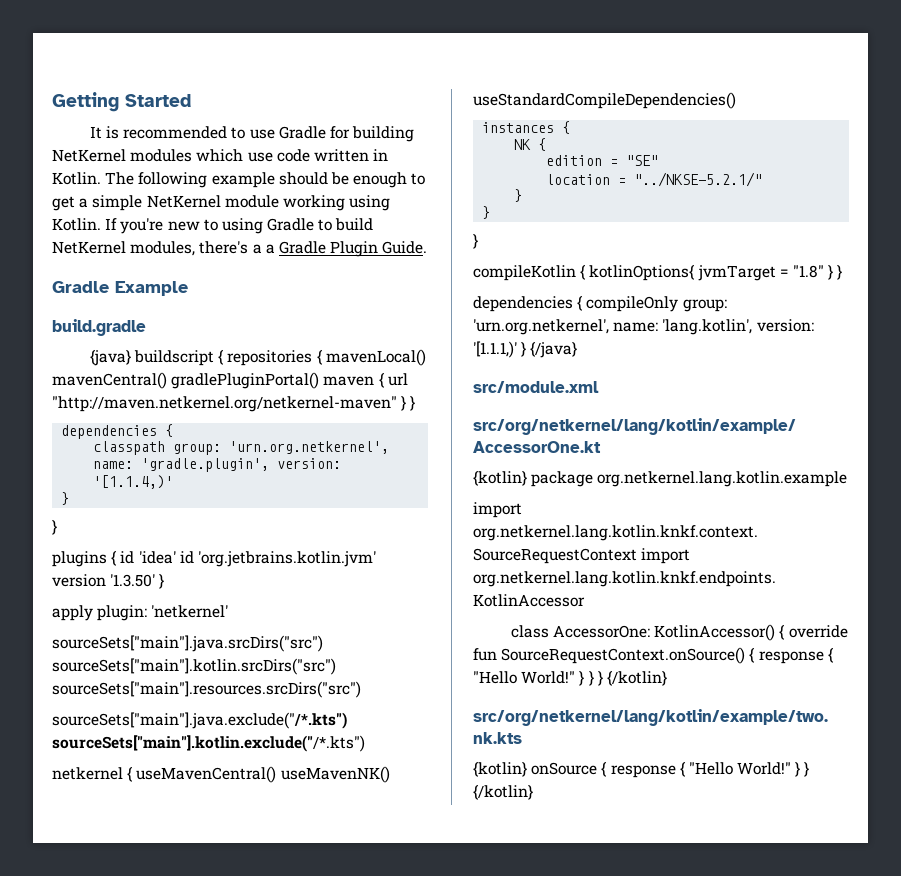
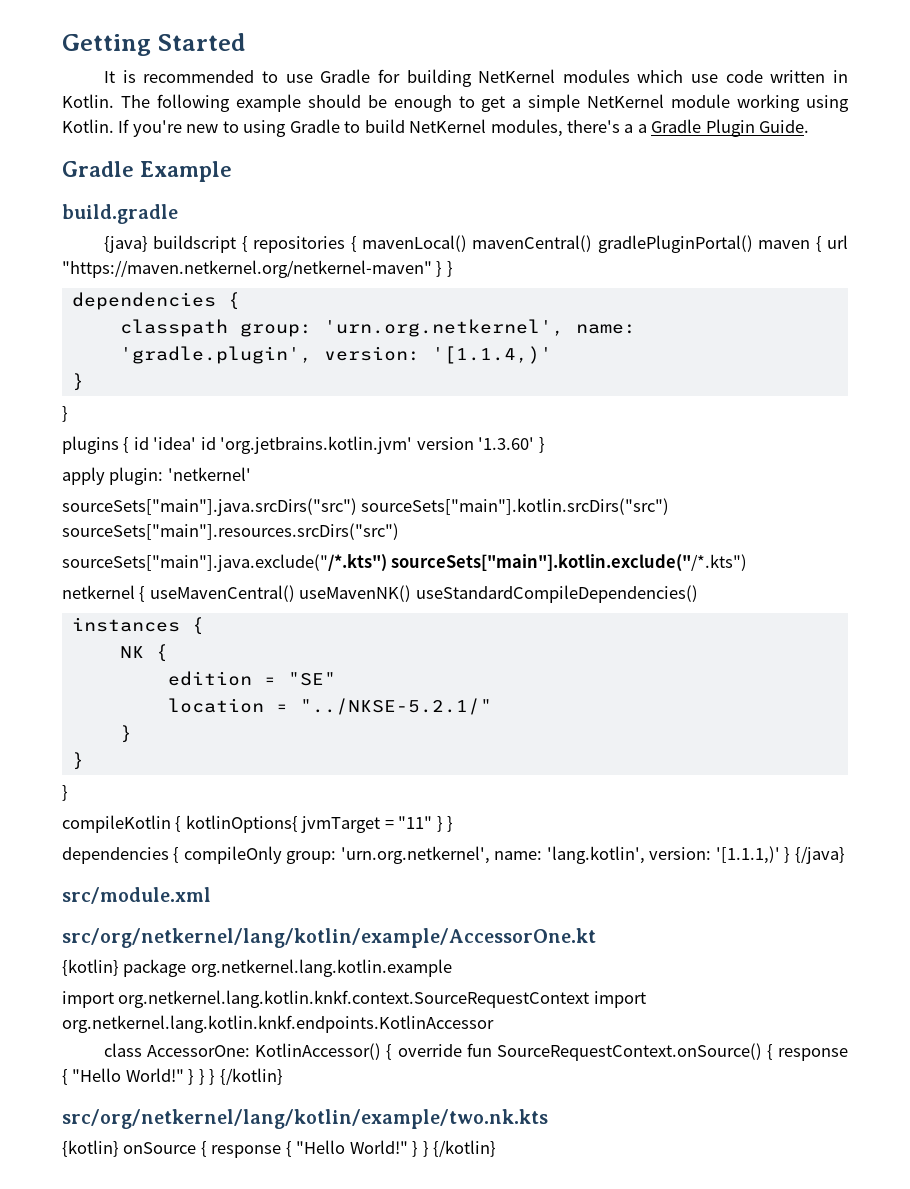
- {java} buildscript { repositories { mavenLocal() mavenCentral() gradlePluginPortal() maven { url "http://maven.netkernel.org/netkernel-maven" } }
+ {java} buildscript { repositories { mavenLocal() mavenCentral() gradlePluginPortal() maven { url "https://maven.netkernel.org/netkernel-maven" } }
- plugins { id 'idea' id 'org.jetbrains.kotlin.jvm' version '1.3.50' }
+ plugins { id 'idea' id 'org.jetbrains.kotlin.jvm' version '1.3.60' }
- compileKotlin { kotlinOptions{ jvmTarget = "1.8" } }
+ compileKotlin { kotlinOptions{ jvmTarget = "11" } }

